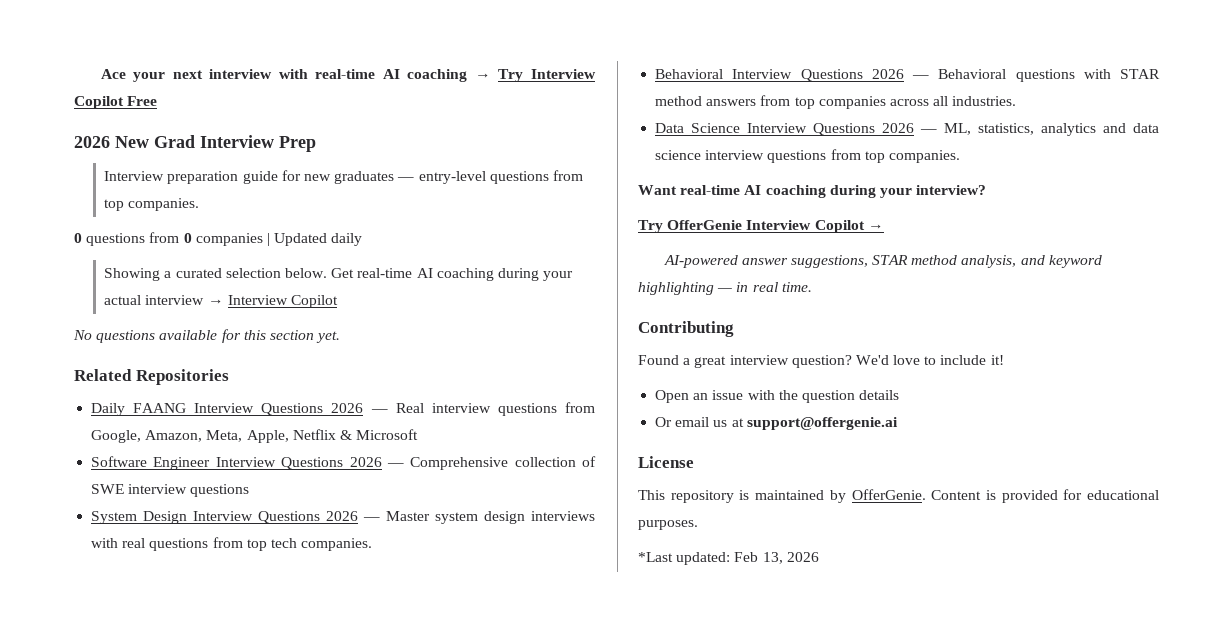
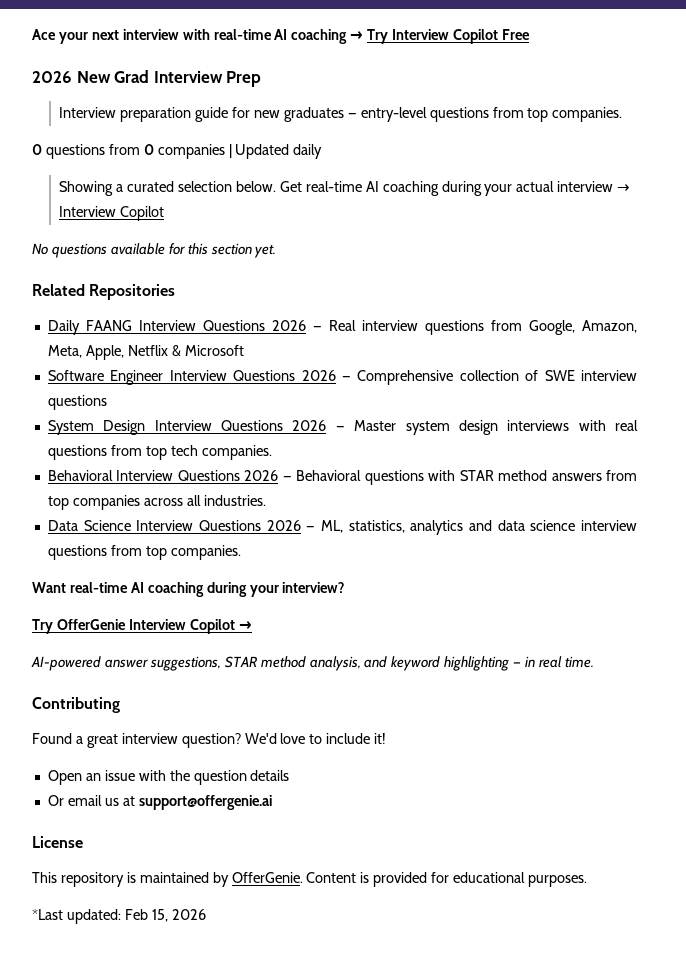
- *Last updated: Feb 13, 2026
+ *Last updated: Feb 15, 2026

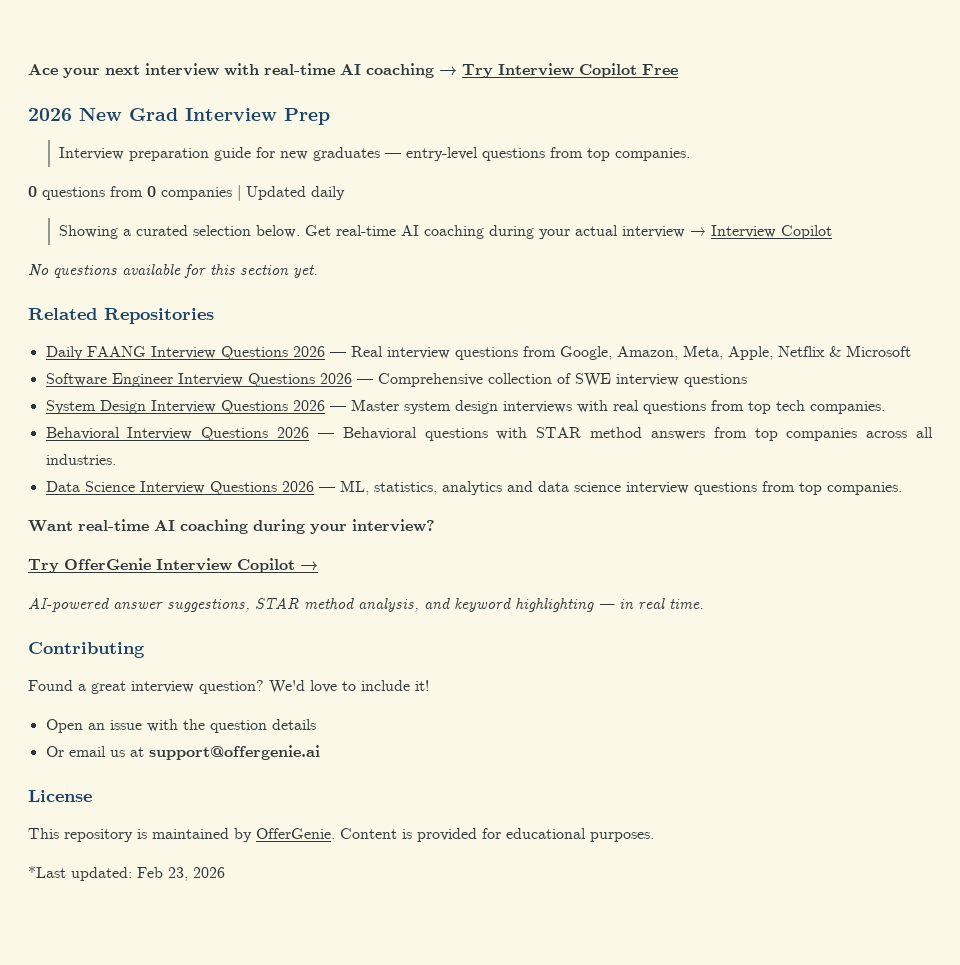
- *Last updated: Feb 15, 2026
+ *Last updated: Feb 23, 2026

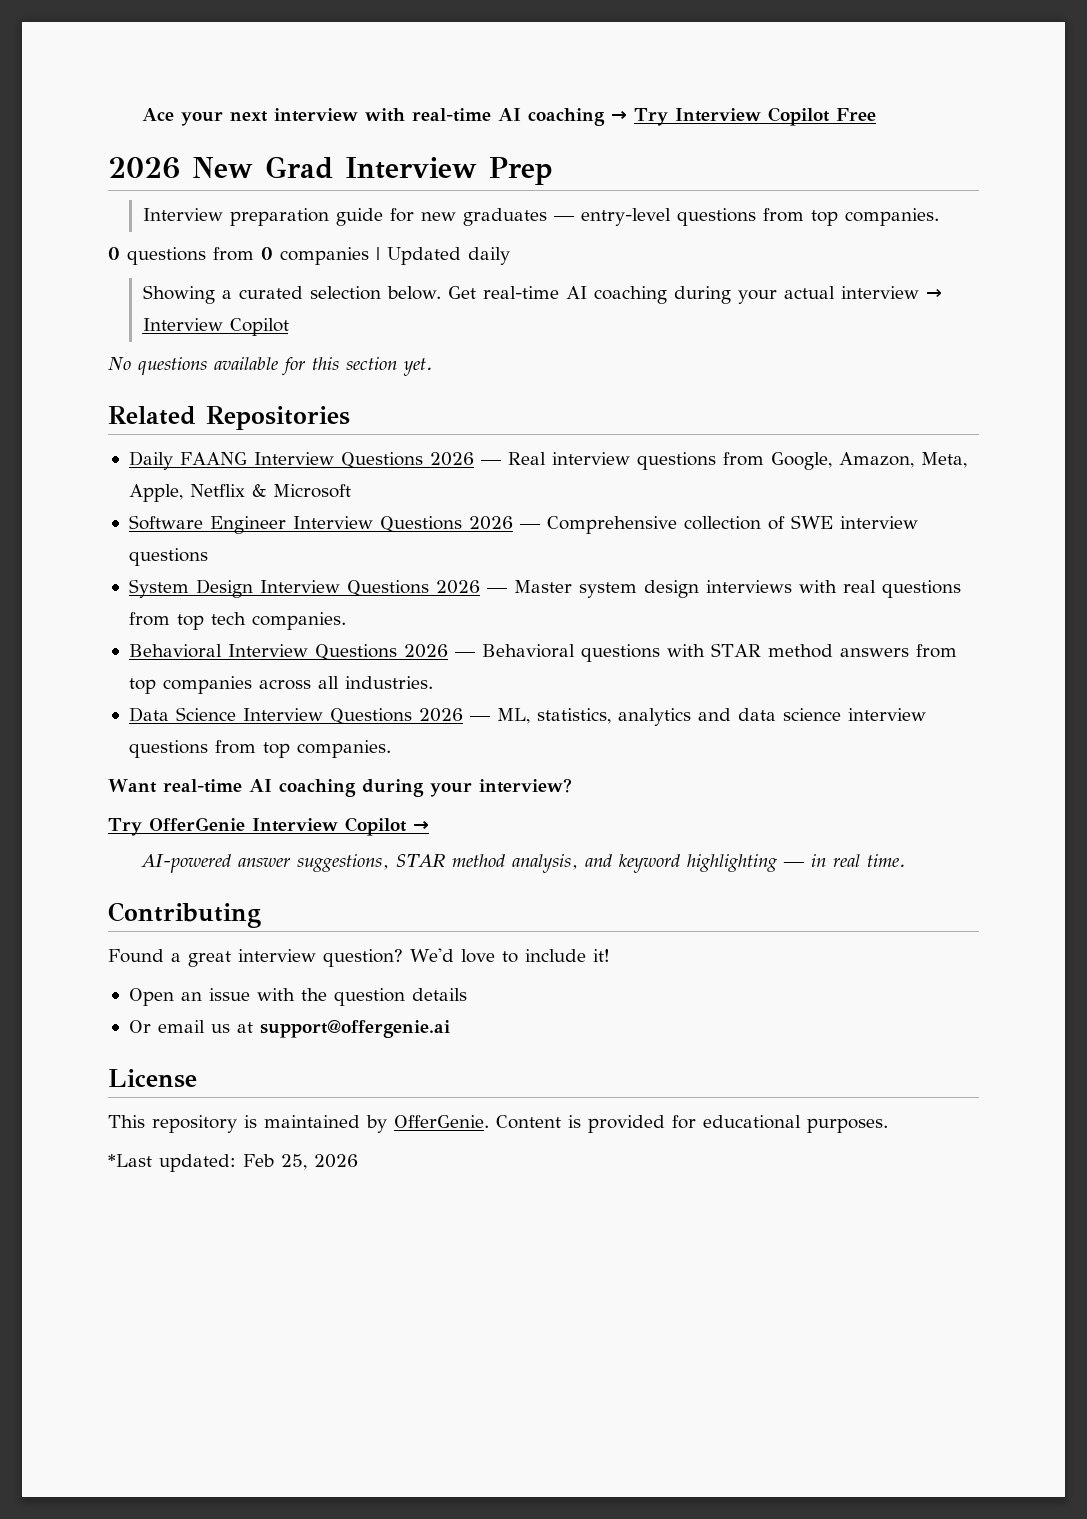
- *Last updated: Feb 23, 2026
+ *Last updated: Feb 25, 2026

